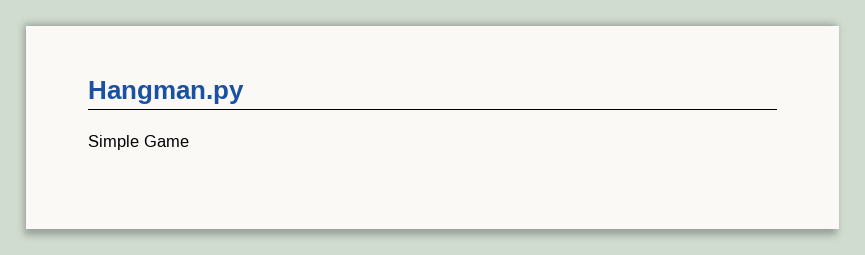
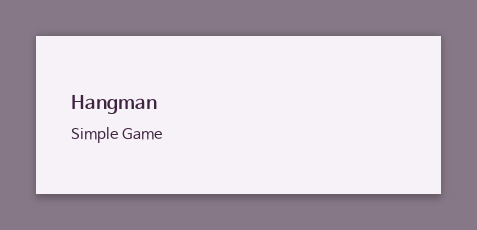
- Hangman.py
+ Hangman

